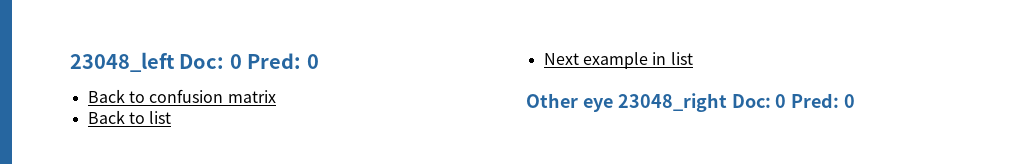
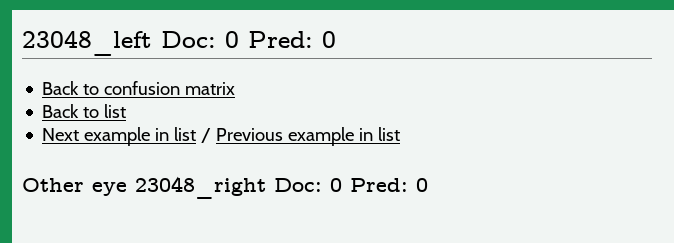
- Next example in list
+ Next example in list / Previous example in list

